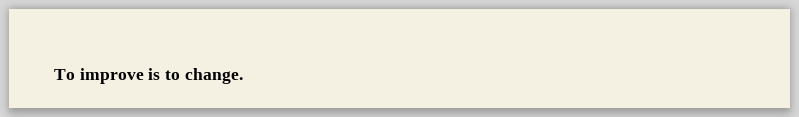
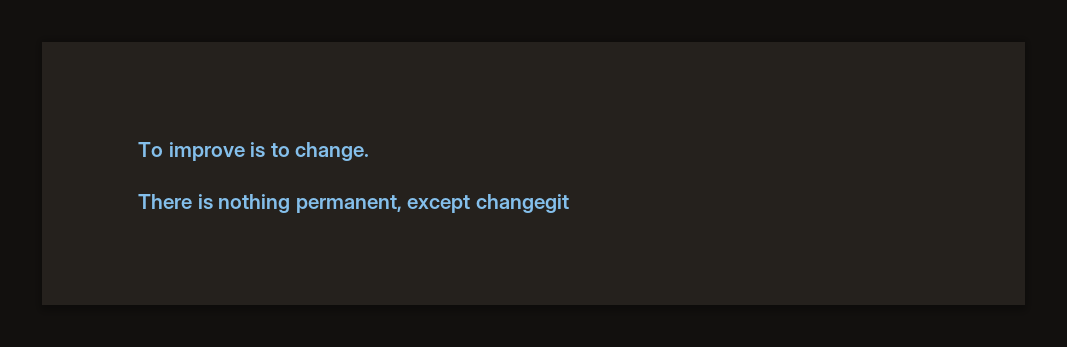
+ There is nothing permanent, except changegit

